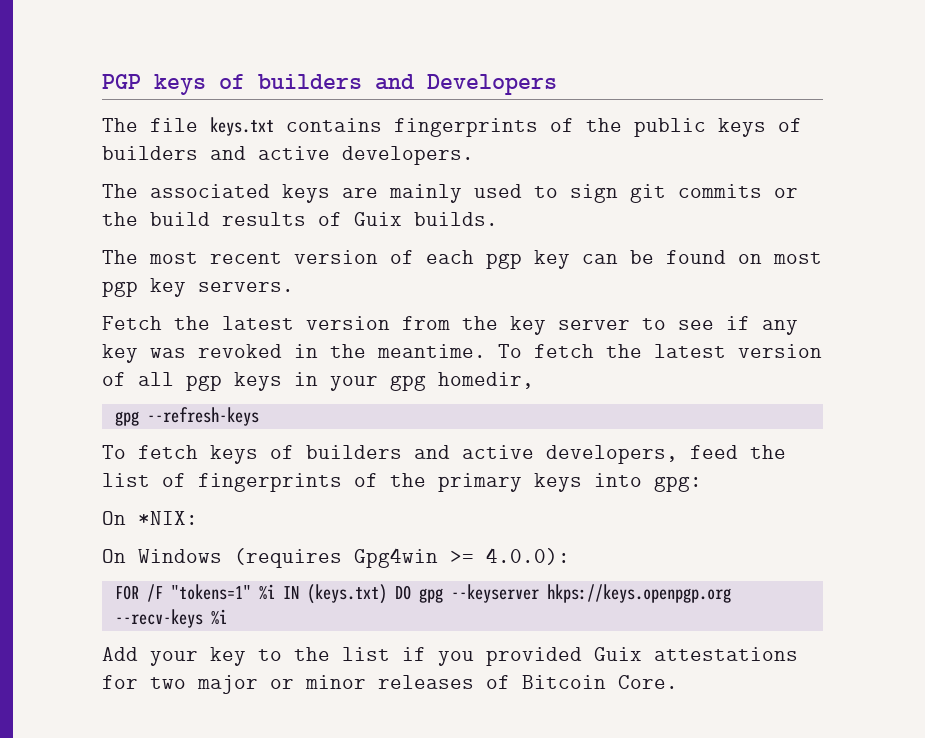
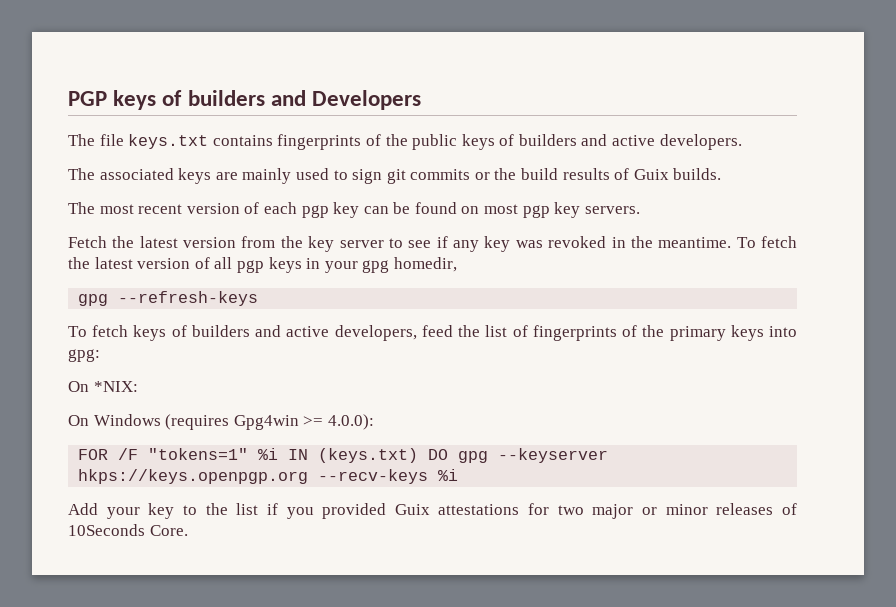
- Add your key to the list if you provided Guix attestations for two major or minor releases of Bitcoin Core.
+ Add your key to the list if you provided Guix attestations for two major or minor releases of 10Seconds Core.

